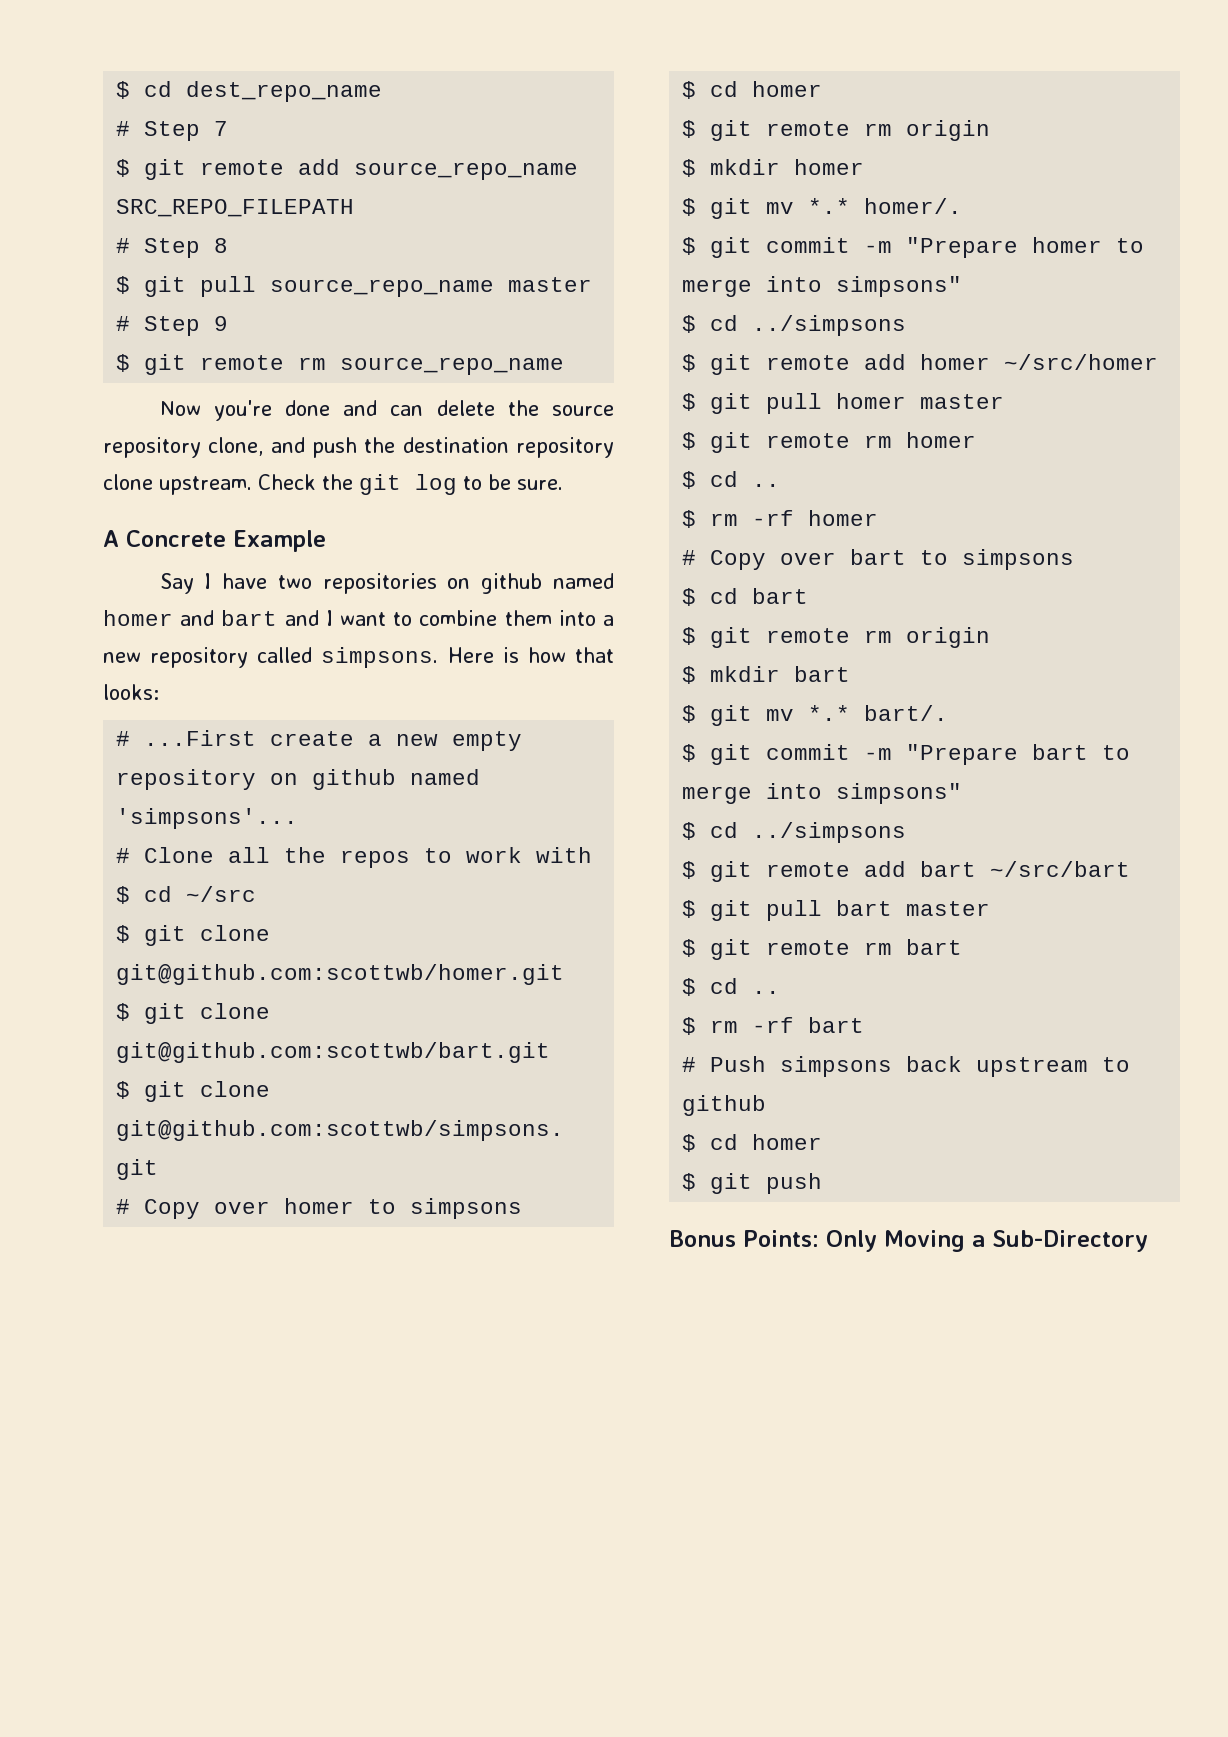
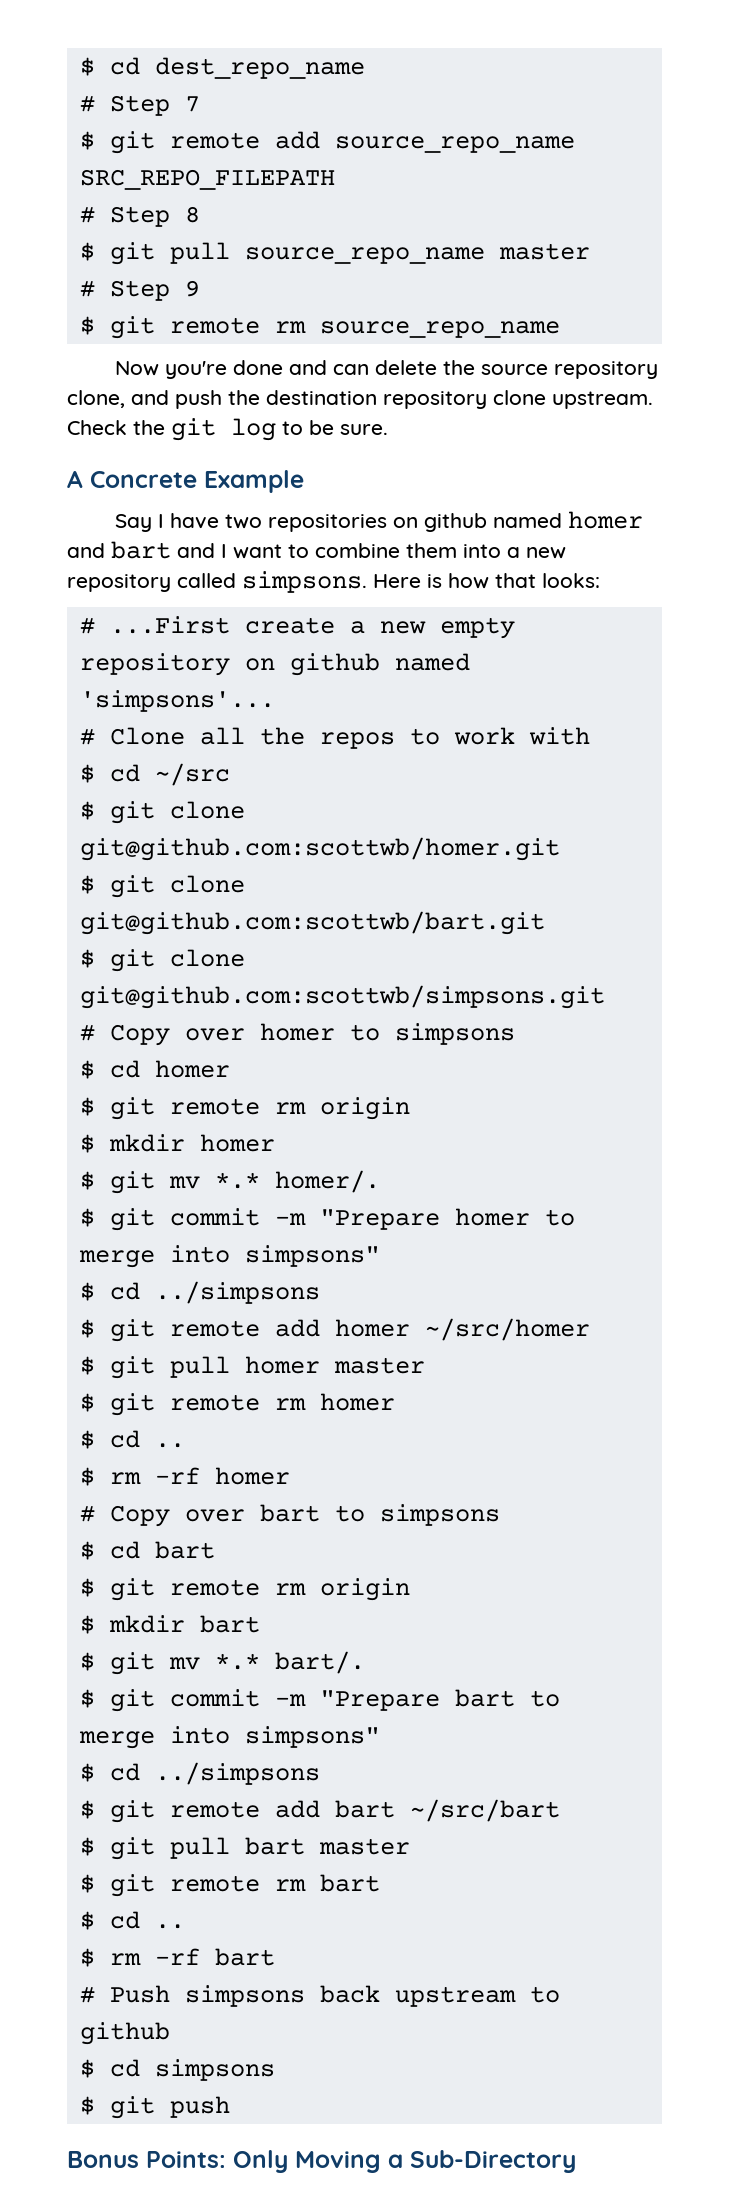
  # Push simpsons back upstream to github
- $ cd homer
+ $ cd simpsons

